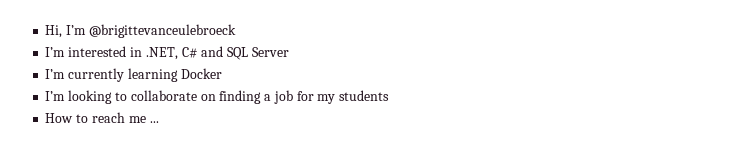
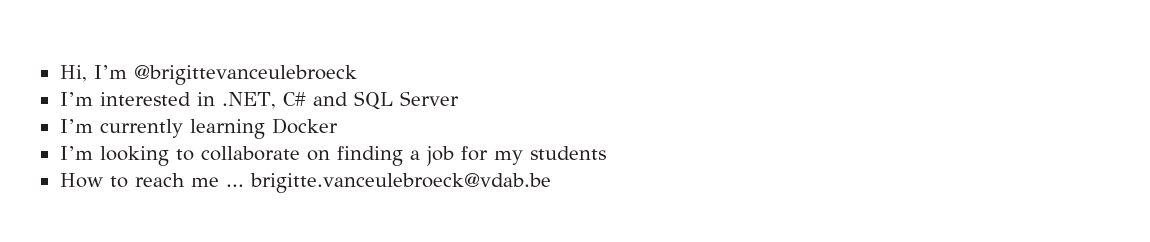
- How to reach me ...
+ How to reach me ... brigitte.vanceulebroeck@vdab.be

